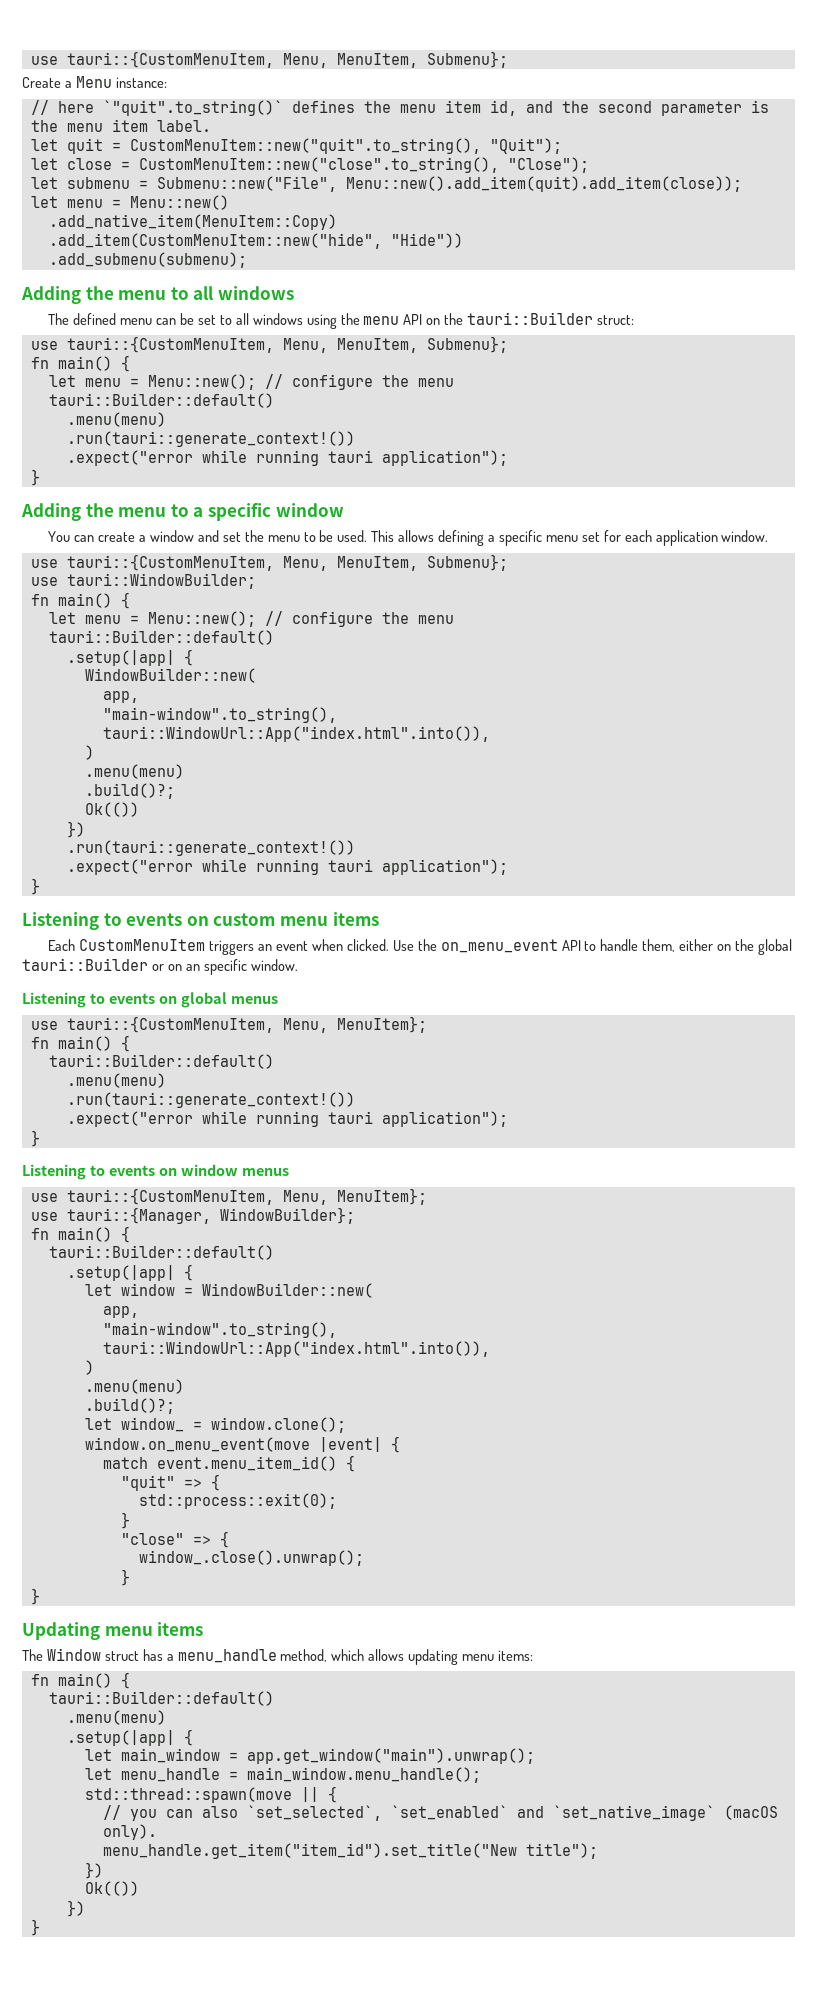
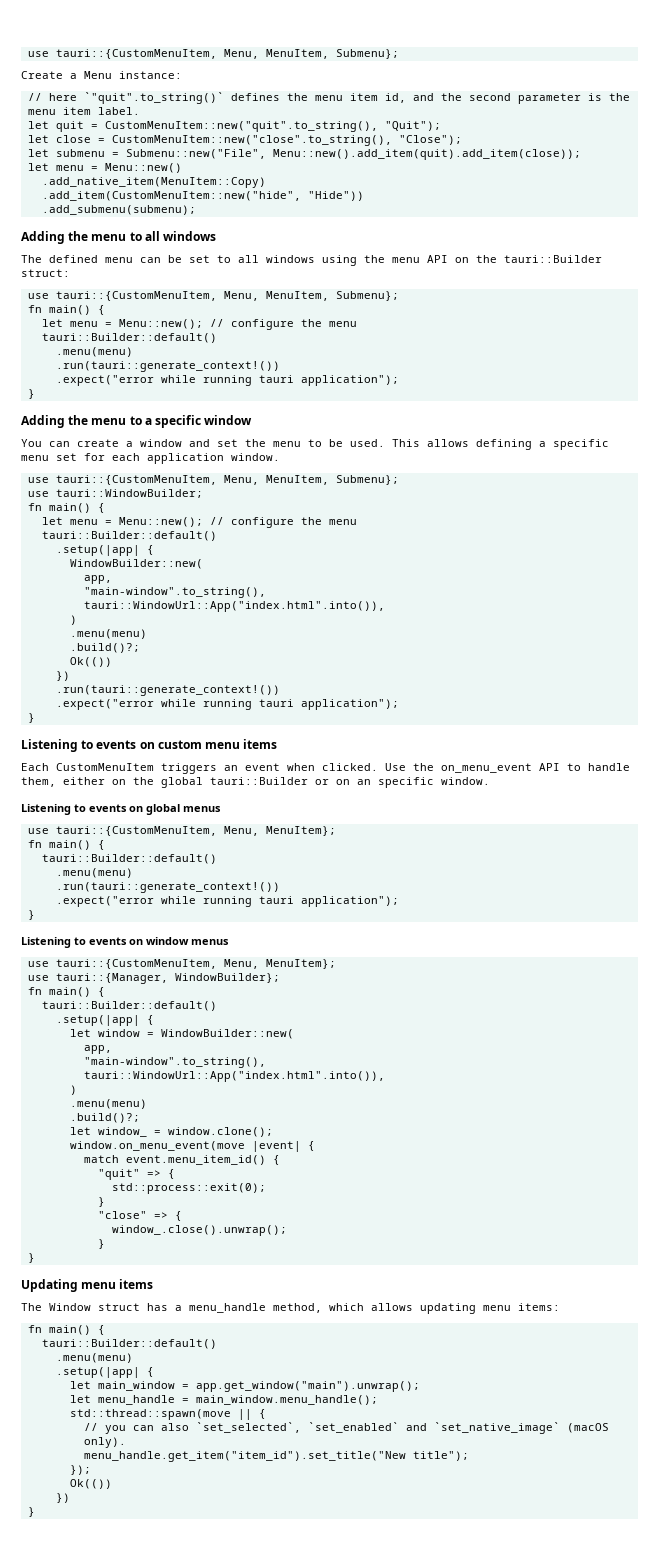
  menu_handle.get_item("item_id").set_title("New title");
- })
+ });

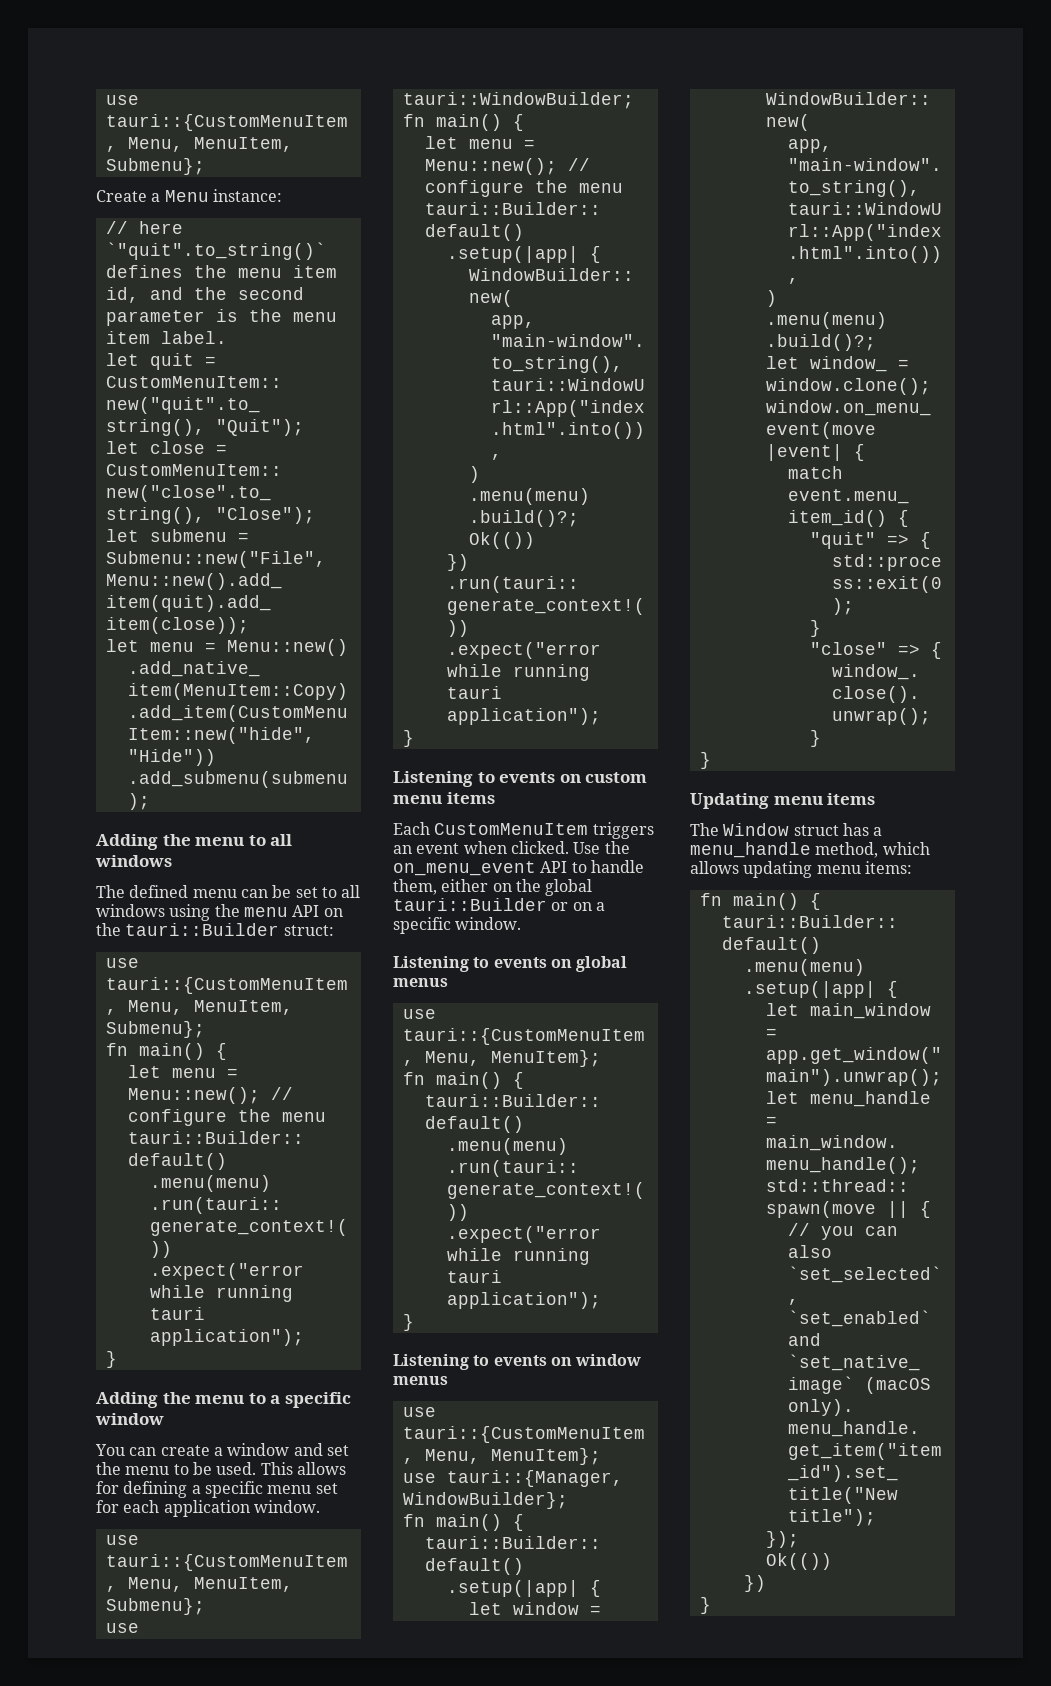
- This allows defining a specific menu set for each application window.
+ This allows for defining a specific menu set for each application window.
- Use the on_menu_event API to handle them, either on the global tauri::Builder or on an specific window.
+ Use the on_menu_event API to handle them, either on the global tauri::Builder or on a specific window.

